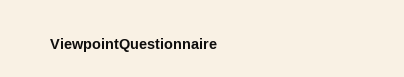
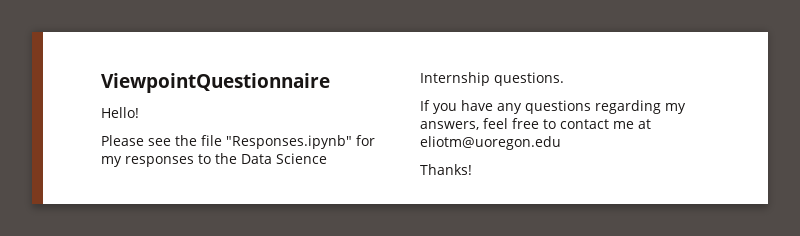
+ Hello!
+ Please see the file "Responses.ipynb" for my responses to the Data Science Internship questions.
+ If you have any questions regarding my answers, feel free to contact me at eliotm@uoregon.edu
+ Thanks!

